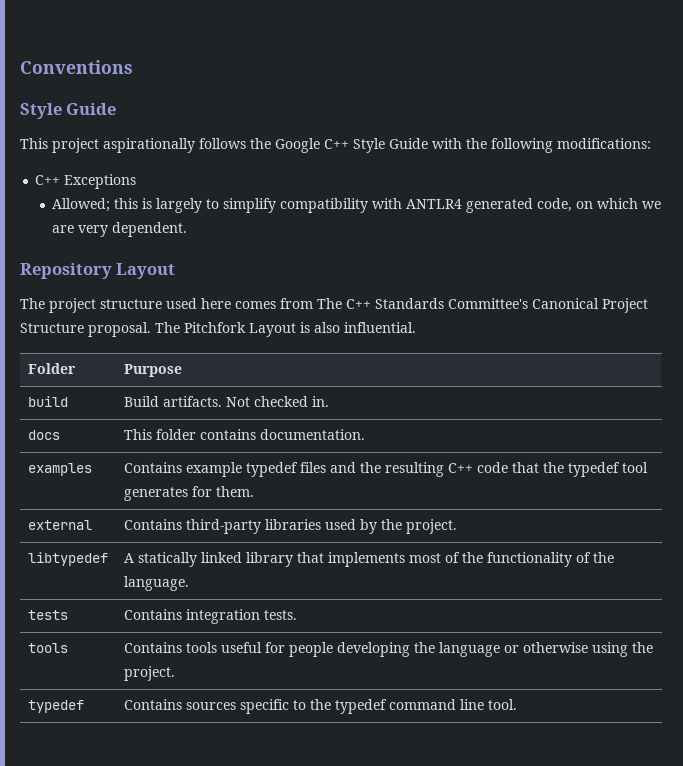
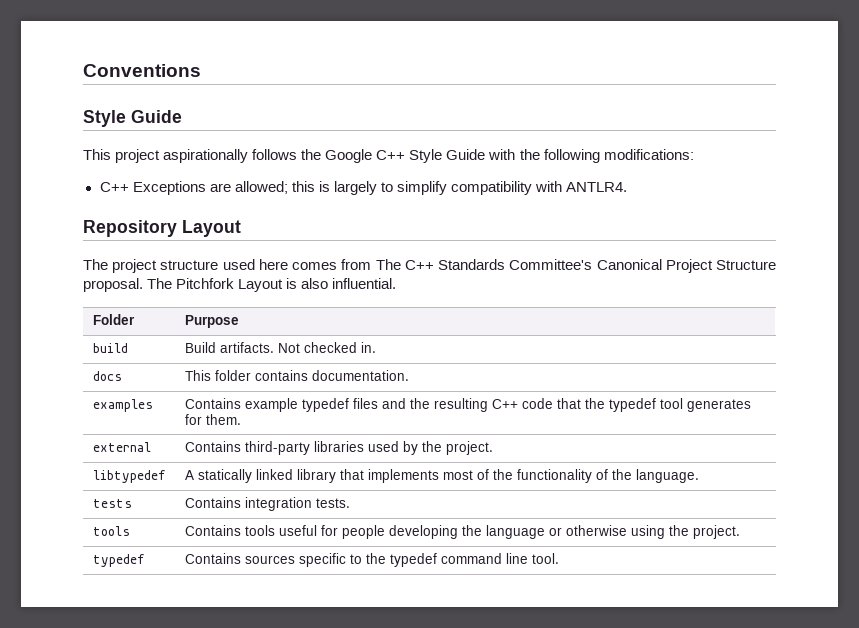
- C++ Exceptions
- Allowed; this is largely to simplify compatibility with ANTLR4 generated code, on which we are very dependent.
+ C++ Exceptions are allowed; this is largely to simplify compatibility with ANTLR4.

